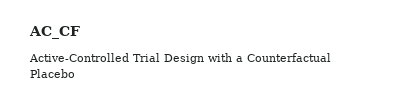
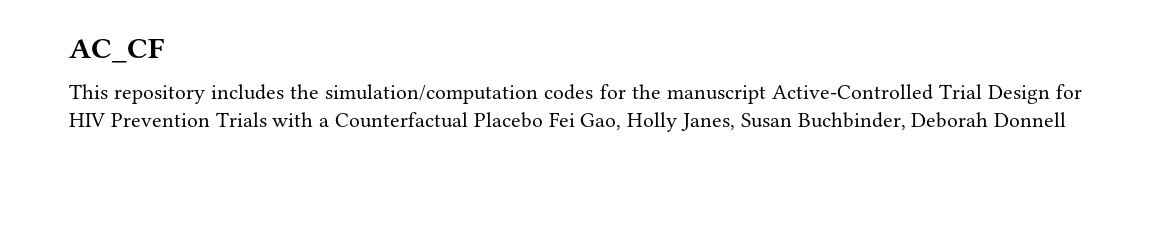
- Active-Controlled Trial Design with a Counterfactual Placebo
+ This repository includes the simulation/computation codes for the manuscript Active-Controlled Trial Design for HIV Prevention Trials with a Counterfactual Placebo Fei Gao, Holly Janes, Susan Buchbinder, Deborah Donnell

